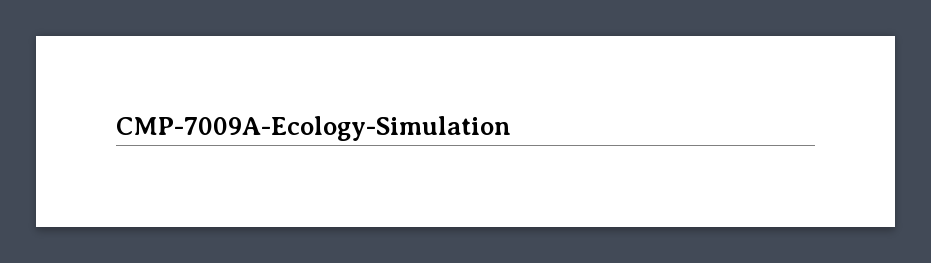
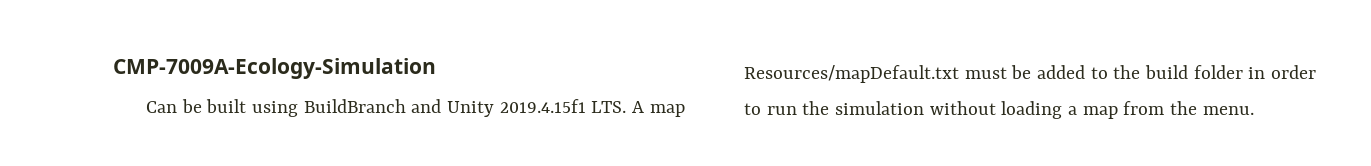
+ Can be built using BuildBranch and Unity 2019.4.15f1 LTS. A map Resources/mapDefault.txt must be added to the build folder in order to run the simulation without loading a map from the menu.

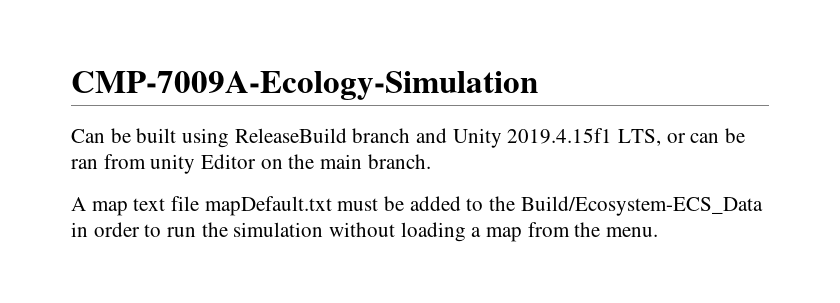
- Can be built using BuildBranch and Unity 2019.4.15f1 LTS. A map Resources/mapDefault.txt must be added to the build folder in order to run the simulation without loading a map from the menu.
+ Can be built using ReleaseBuild branch and Unity 2019.4.15f1 LTS, or can be ran from unity Editor on the main branch.
+ A map text file mapDefault.txt must be added to the Build/Ecosystem-ECS_Data in order to run the simulation without loading a map from the menu.

